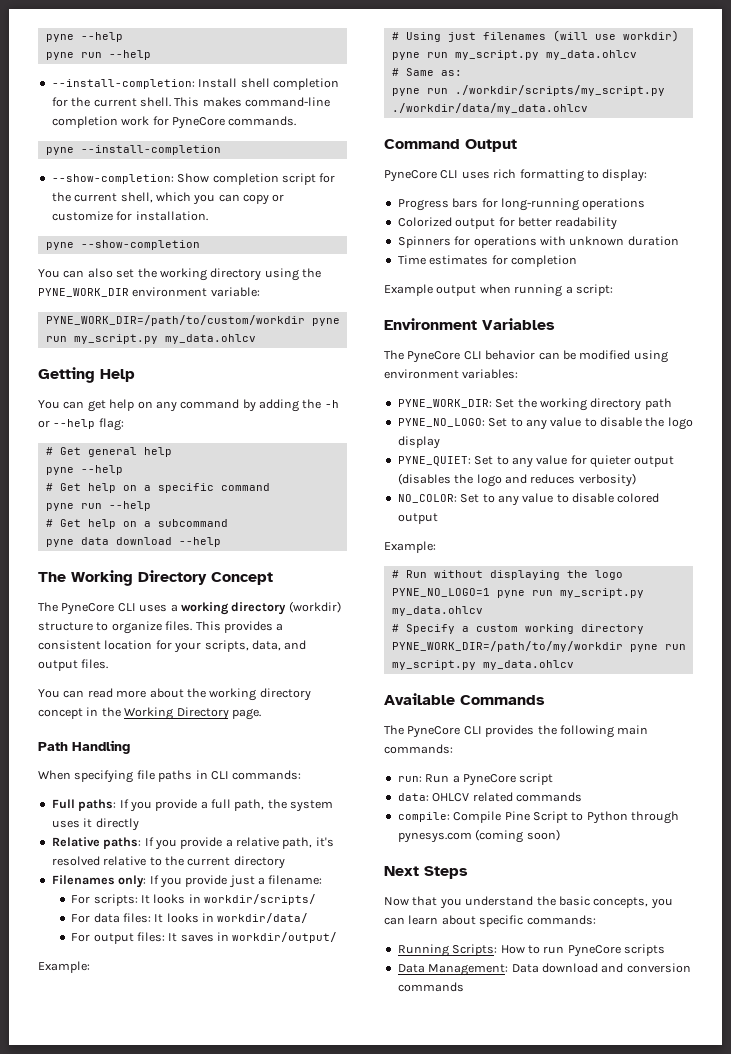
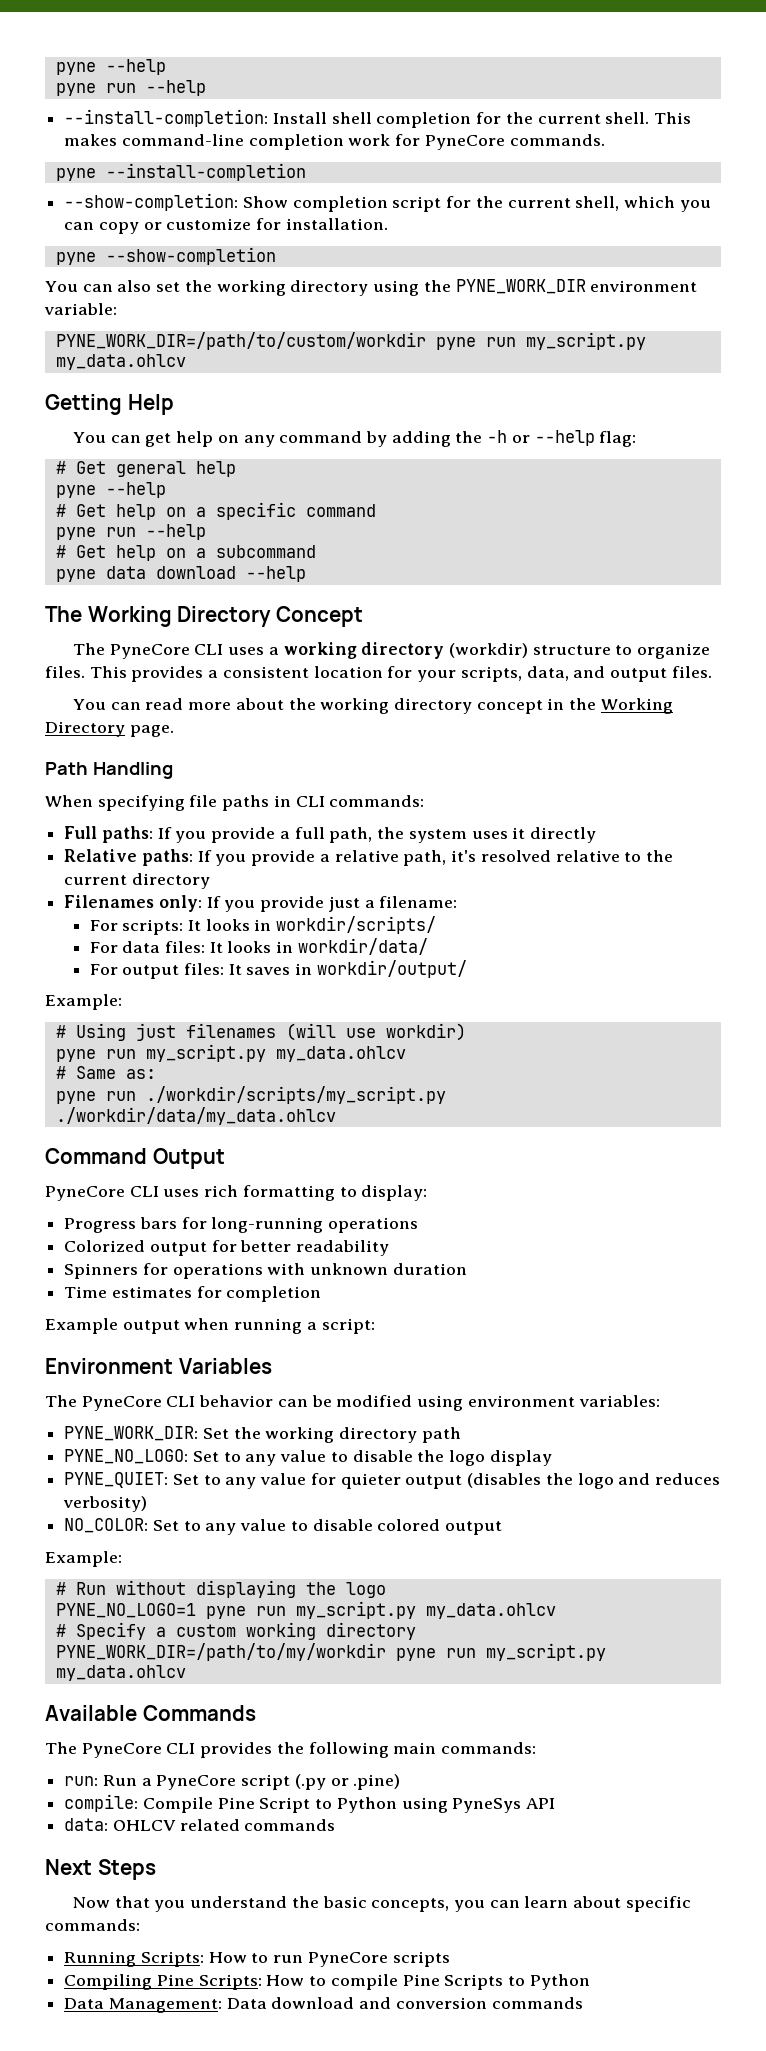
- run: Run a PyneCore script
- data: OHLCV related commands
+ run: Run a PyneCore script (.py or .pine)
- compile: Compile Pine Script to Python through pynesys.com (coming soon)
+ compile: Compile Pine Script to Python using PyneSys API
+ data: OHLCV related commands
+ Compiling Pine Scripts: How to compile Pine Scripts to Python

